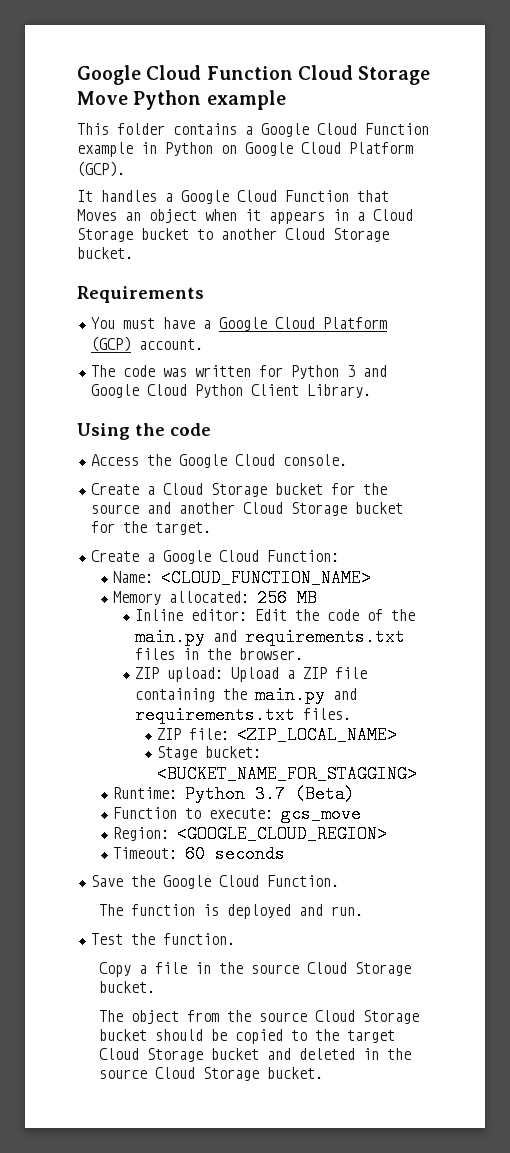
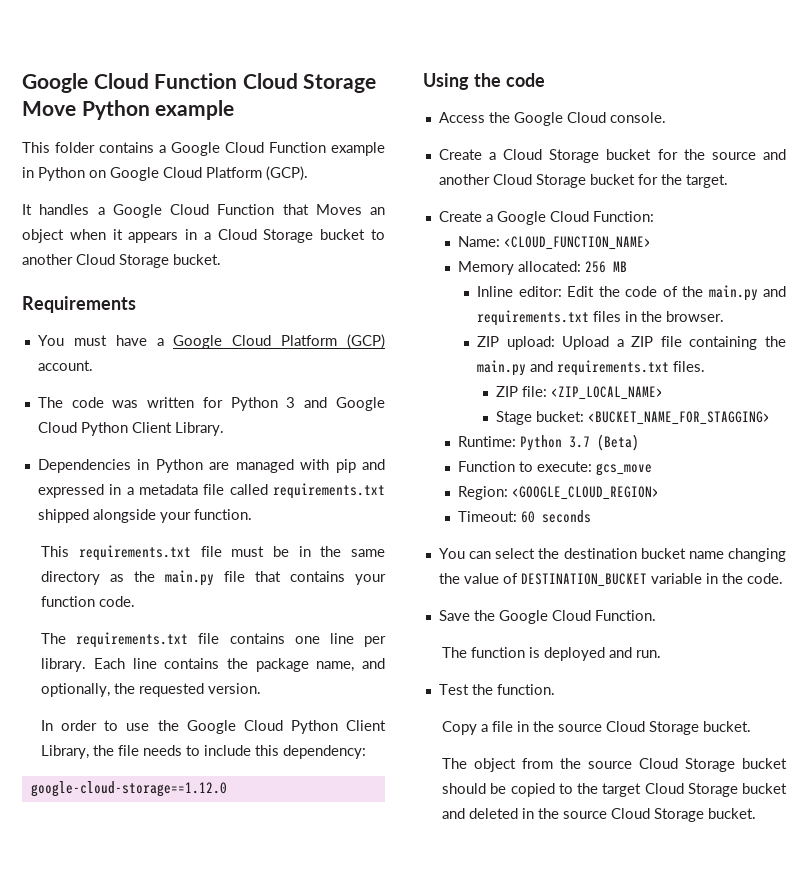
+ Dependencies in Python are managed with pip and expressed in a metadata file called requirements.txt shipped alongside your function.
+ This requirements.txt file must be in the same directory as the main.py file that contains your function code.
+ The requirements.txt file contains one line per library. Each line contains the package name, and optionally, the requested version.
+ In order to use the Google Cloud Python Client Library, the file needs to include this dependency:
+ google-cloud-storage==1.12.0
+ You can select the destination bucket name changing the value of DESTINATION_BUCKET variable in the code.

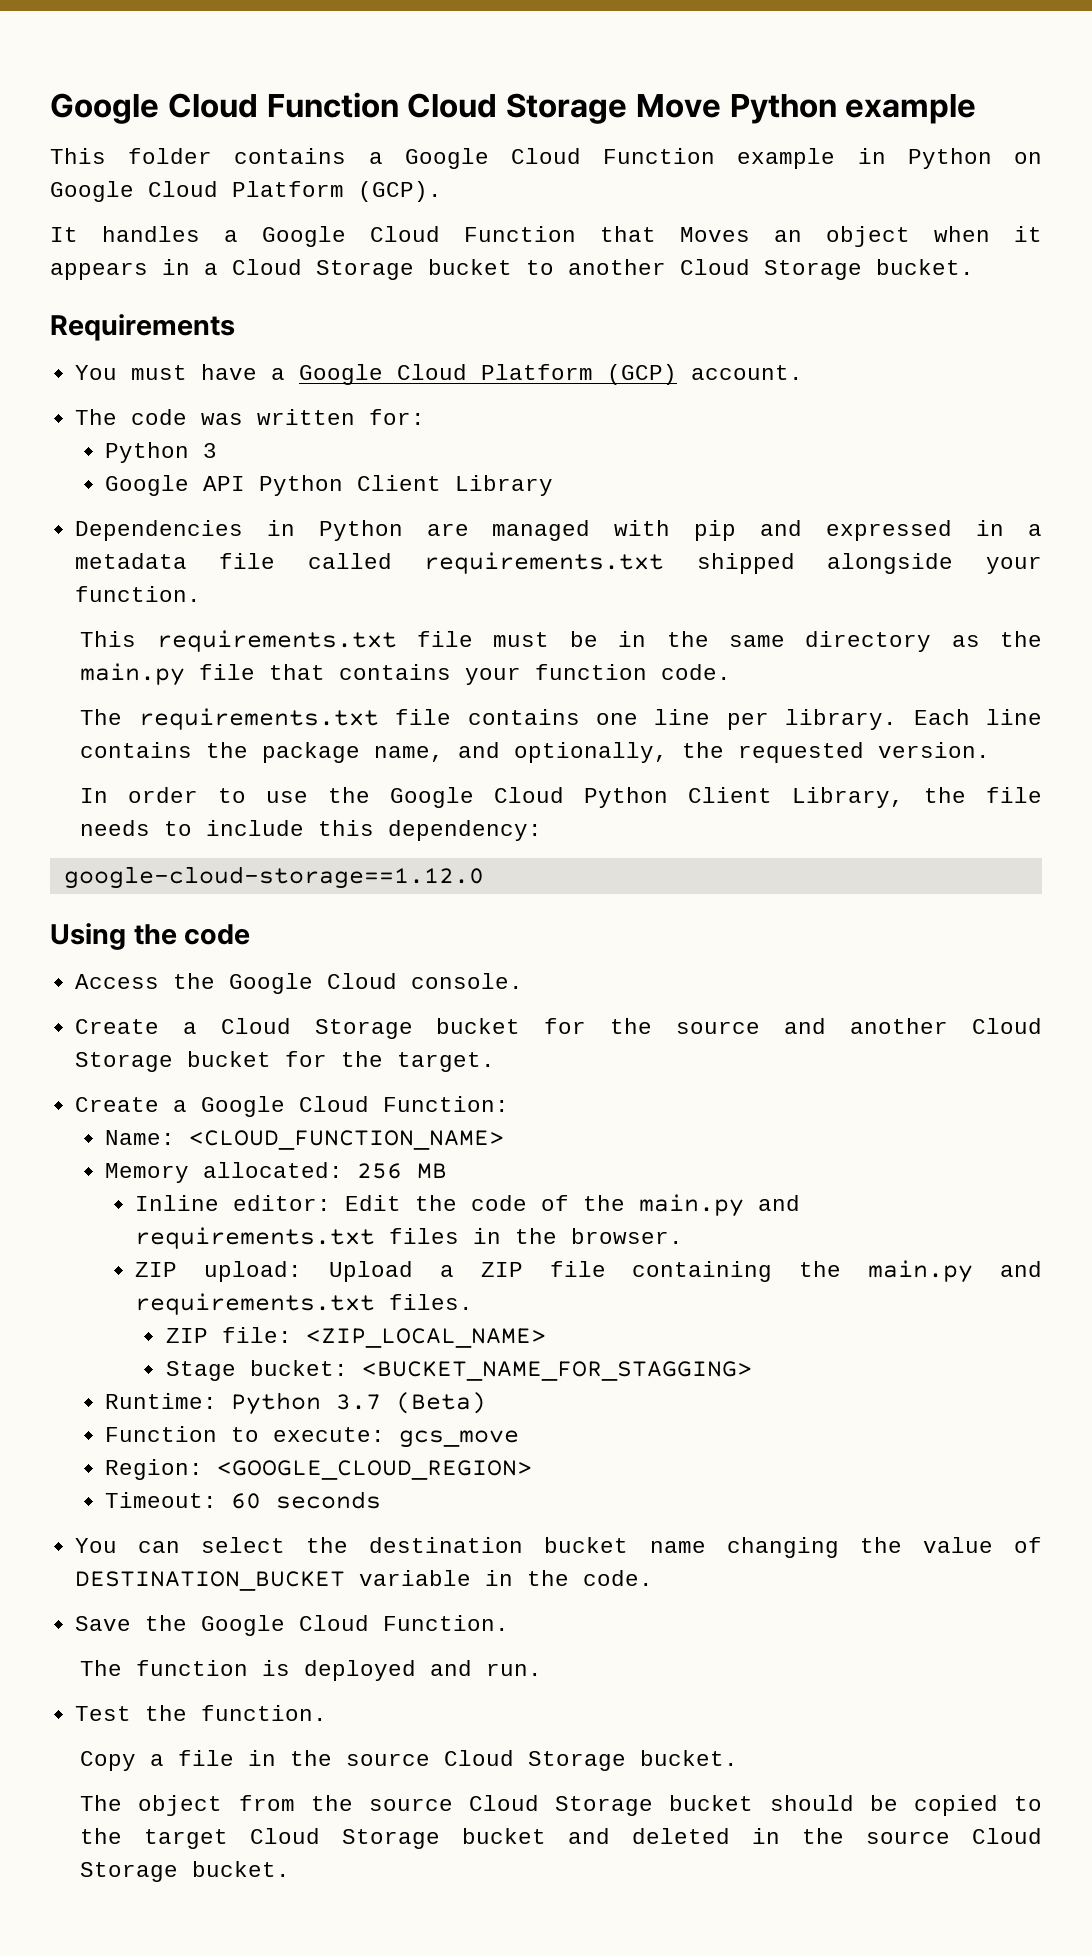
- The code was written for Python 3 and Google Cloud Python Client Library.
+ The code was written for:
+ Python 3
+ Google API Python Client Library

